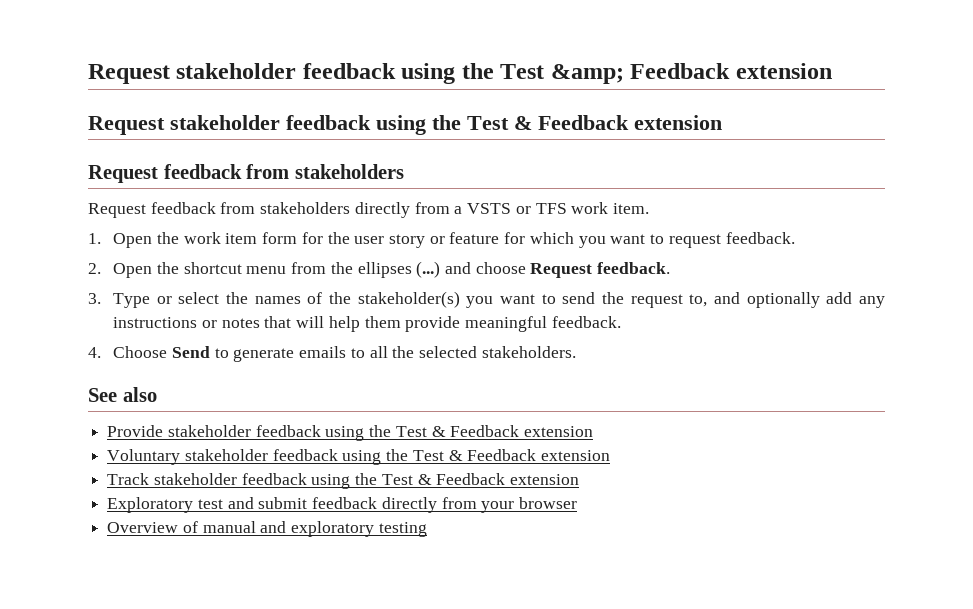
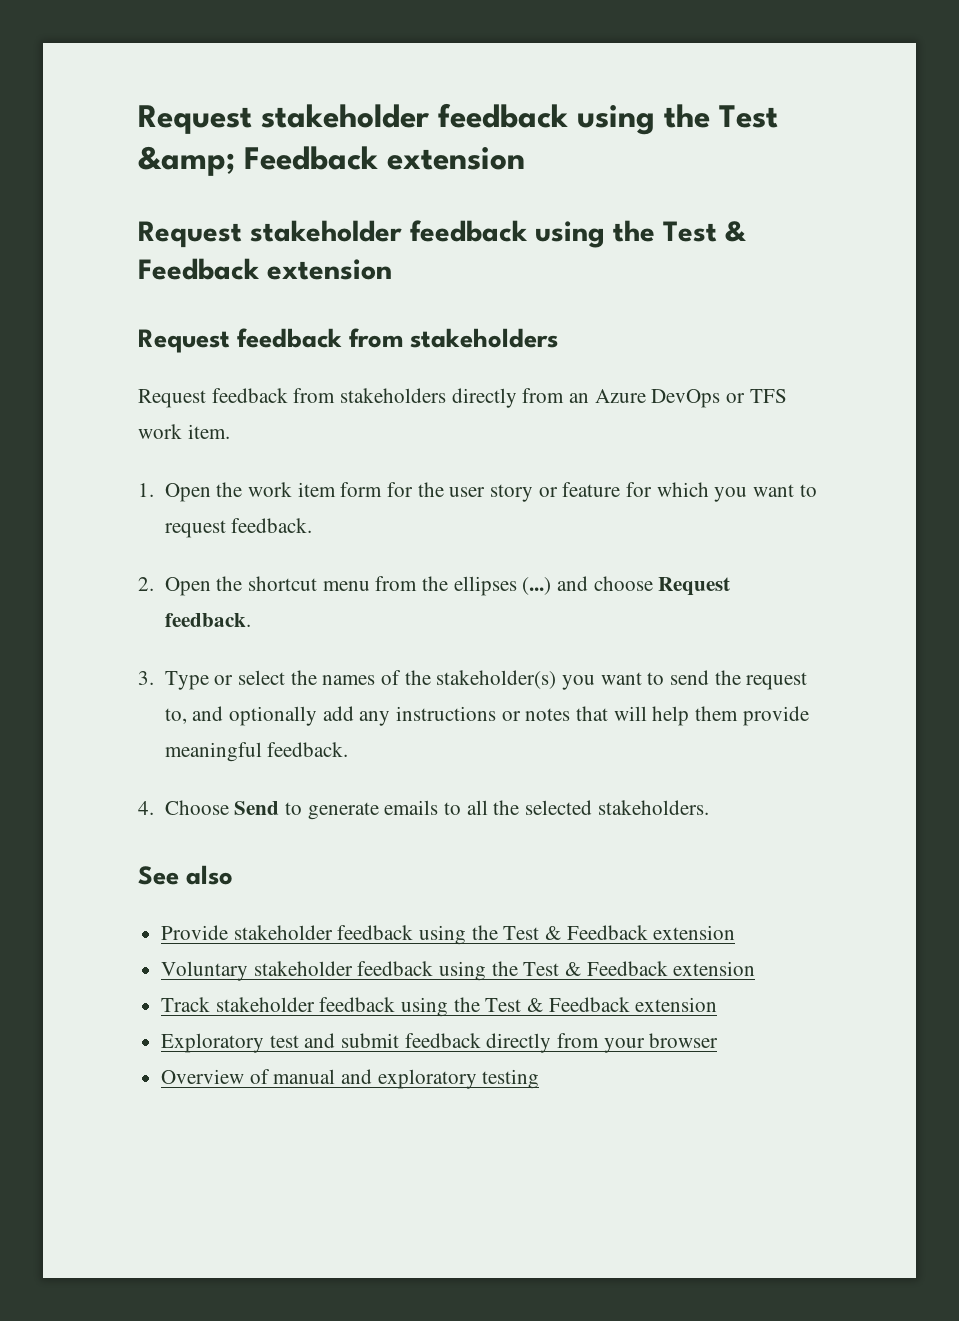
- Request feedback from stakeholders directly from a VSTS or TFS work item.
+ Request feedback from stakeholders directly from an Azure DevOps or TFS work item.

